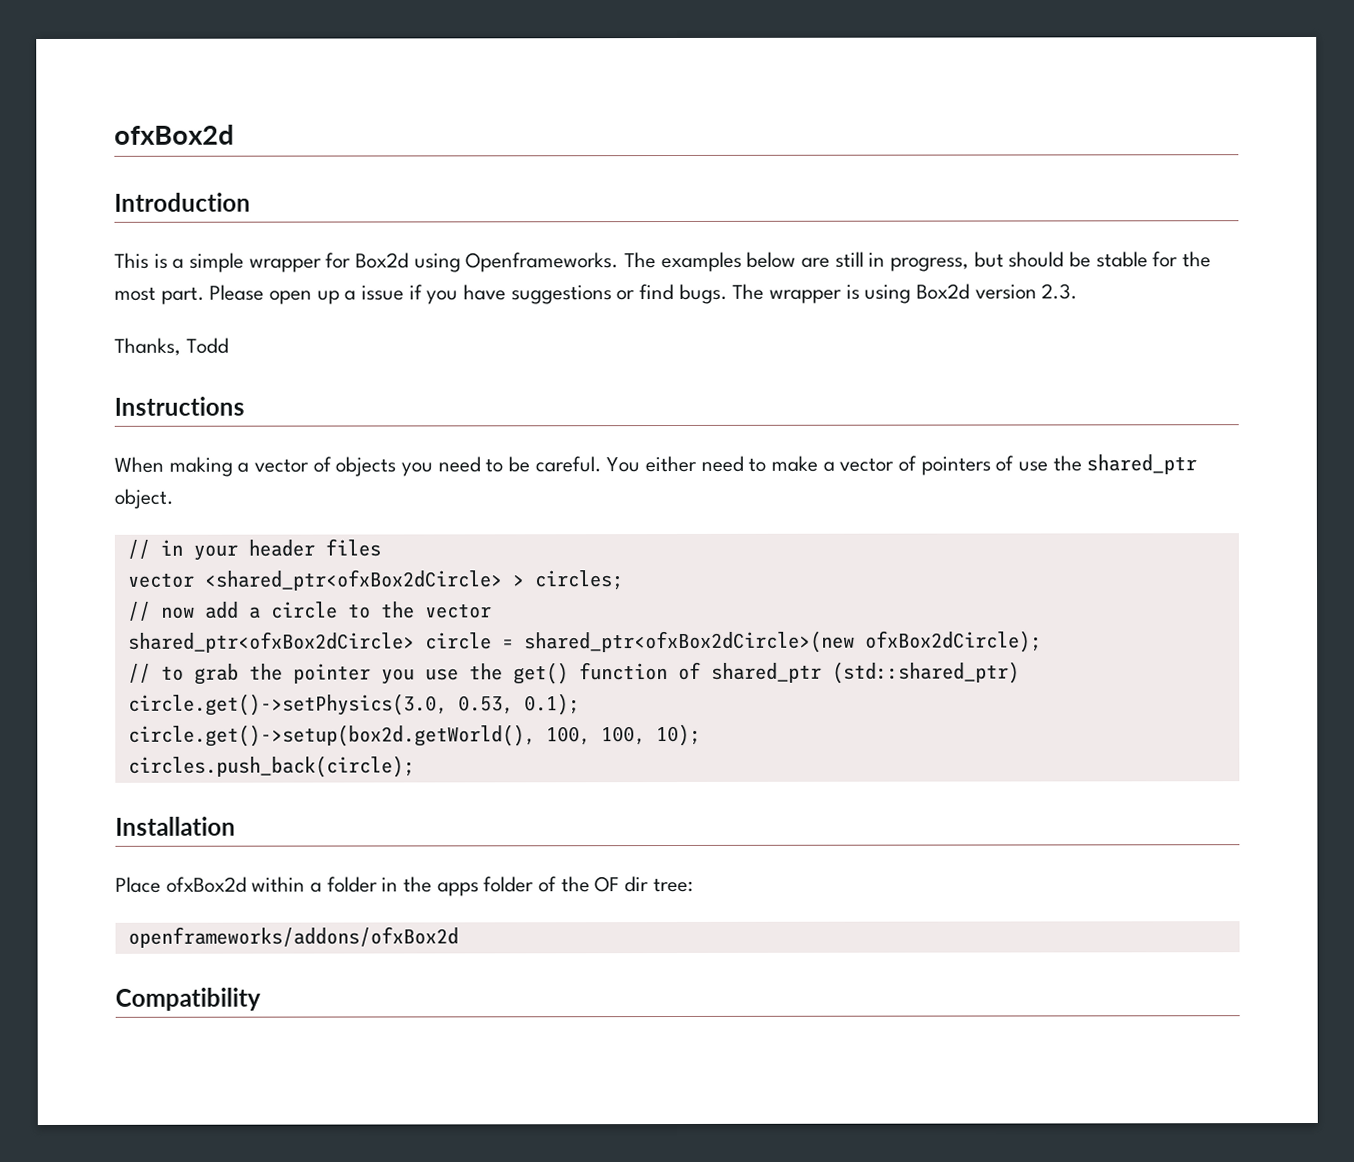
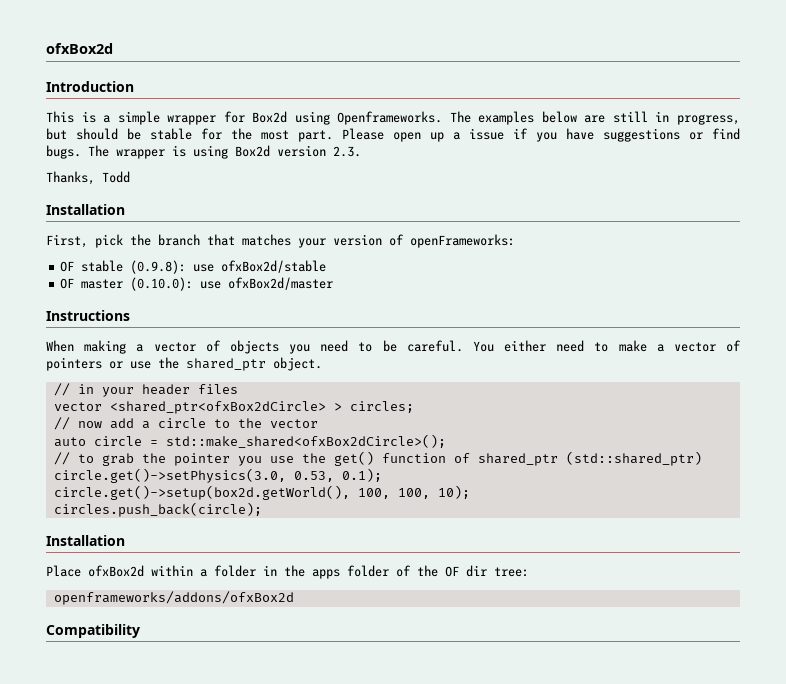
  Thanks, Todd
+ Installation
+ First, pick the branch that matches your version of openFrameworks:
+ OF stable (0.9.8): use ofxBox2d/stable
+ OF master (0.10.0): use ofxBox2d/master
- You either need to make a vector of pointers of use the shared_ptr object.
+ You either need to make a vector of pointers or use the shared_ptr object.
- shared_ptr<ofxBox2dCircle> circle = shared_ptr<ofxBox2dCircle>(new ofxBox2dCircle);
+ auto circle = std::make_shared<ofxBox2dCircle>();

